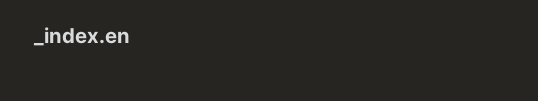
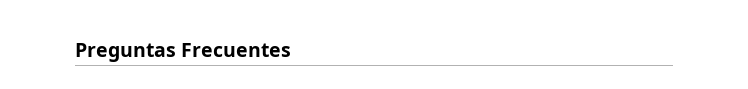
- _index.en
+ Preguntas Frecuentes

